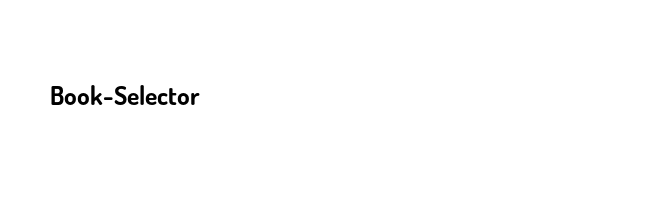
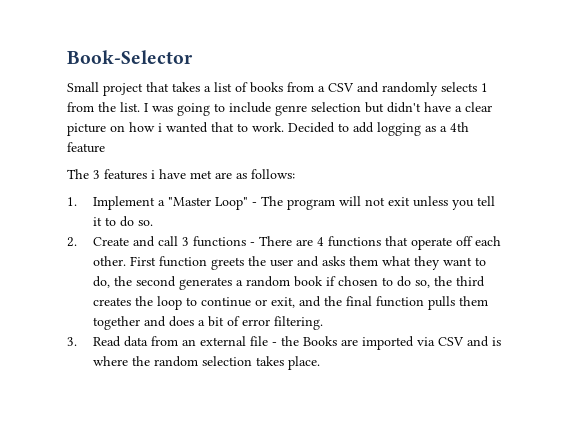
+ Small project that takes a list of books from a CSV and randomly selects 1 from the list. I was going to include genre selection but didn't have a clear picture on how i wanted that to work. Decided to add logging as a 4th feature
+ The 3 features i have met are as follows:
+ 1. Implement a "Master Loop" - The program will not exit unless you tell it to do so.
+ 2. Create and call 3 functions - There are 4 functions that operate off each other. First function greets the user and asks them what they want to do, the second generates a random book if chosen to do so, the third creates the loop to continue or exit, and the final function pulls them together and does a bit of error filtering.
+ 3. Read data from an external file - the Books are imported via CSV and is where the random selection takes place.

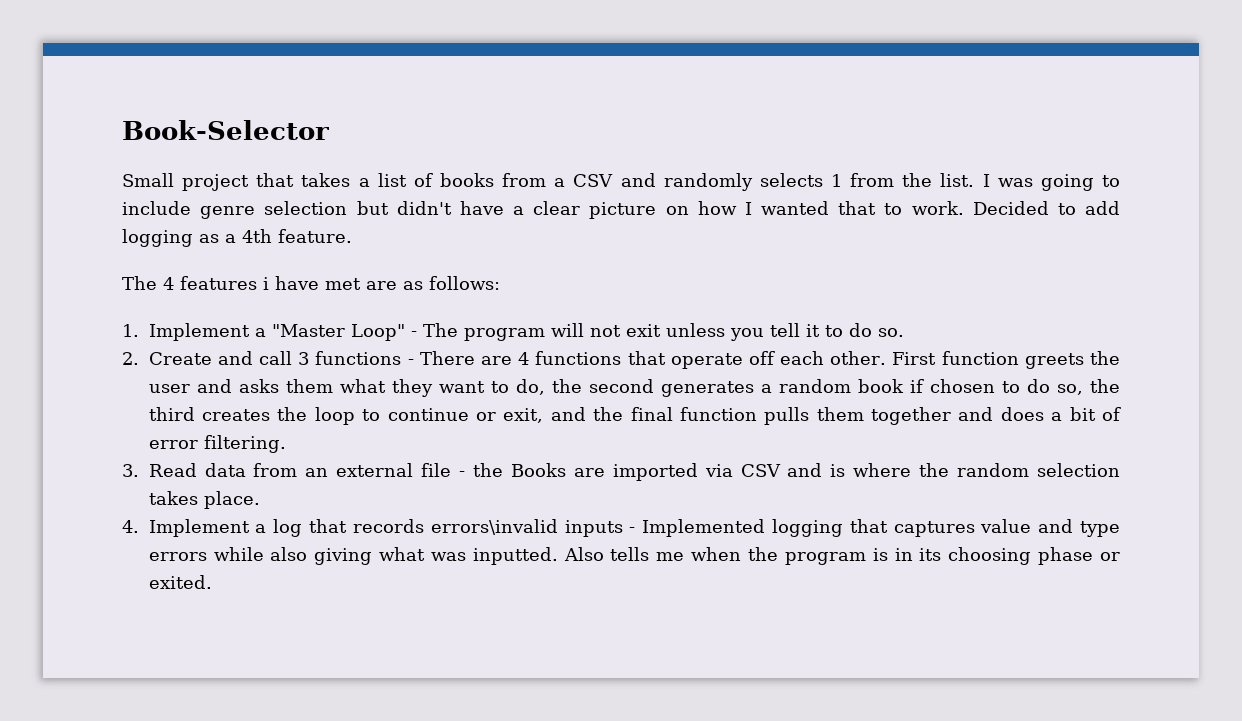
- I was going to include genre selection but didn't have a clear picture on how i wanted that to work.
+ I was going to include genre selection but didn't have a clear picture on how I wanted that to work.
- Decided to add logging as a 4th feature
- The 3 features i have met are as follows:
+ Decided to add logging as a 4th feature.
+ The 4 features i have met are as follows:
+ 4. Implement a log that records errors\invalid inputs - Implemented logging that captures value and type errors while also giving what was inputted. Also tells me when the program is in its choosing phase or exited.

